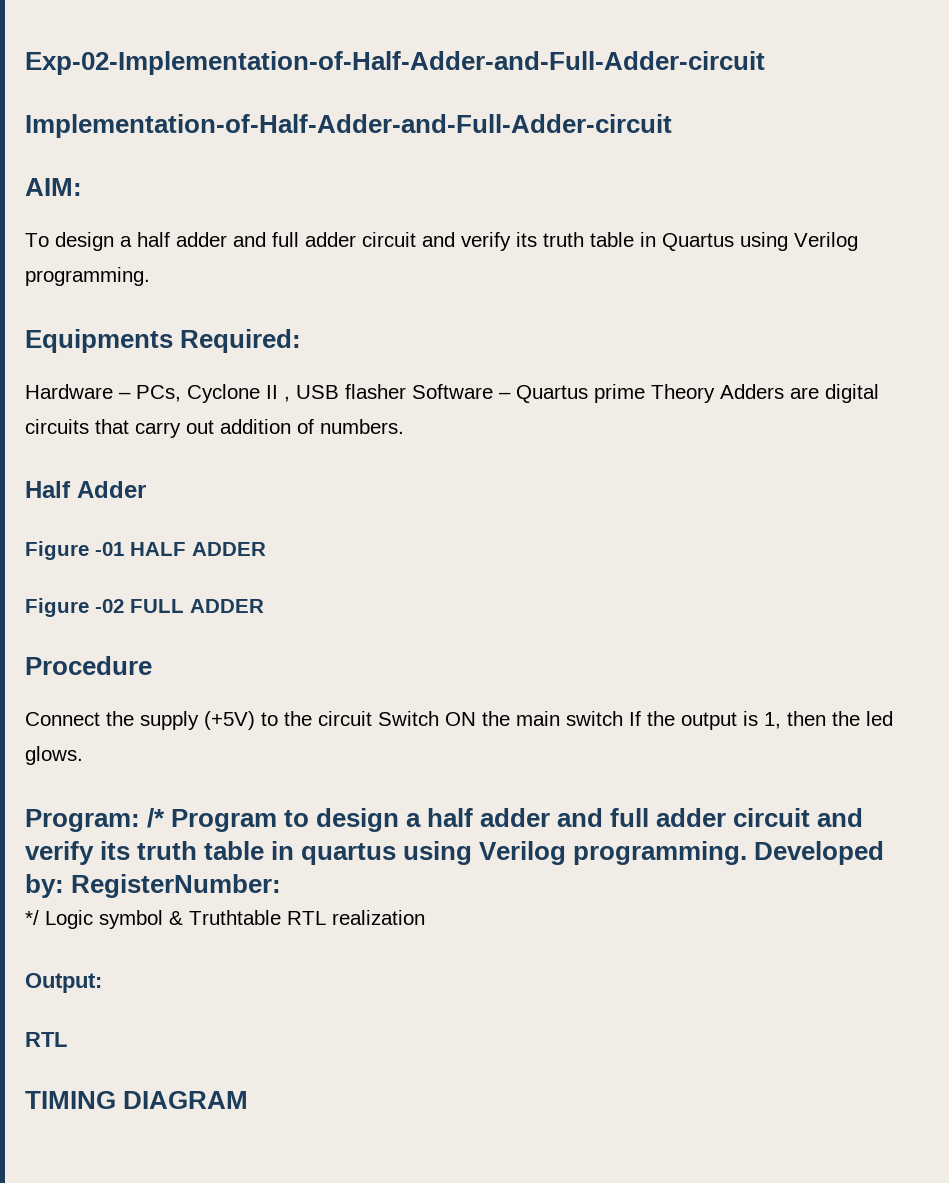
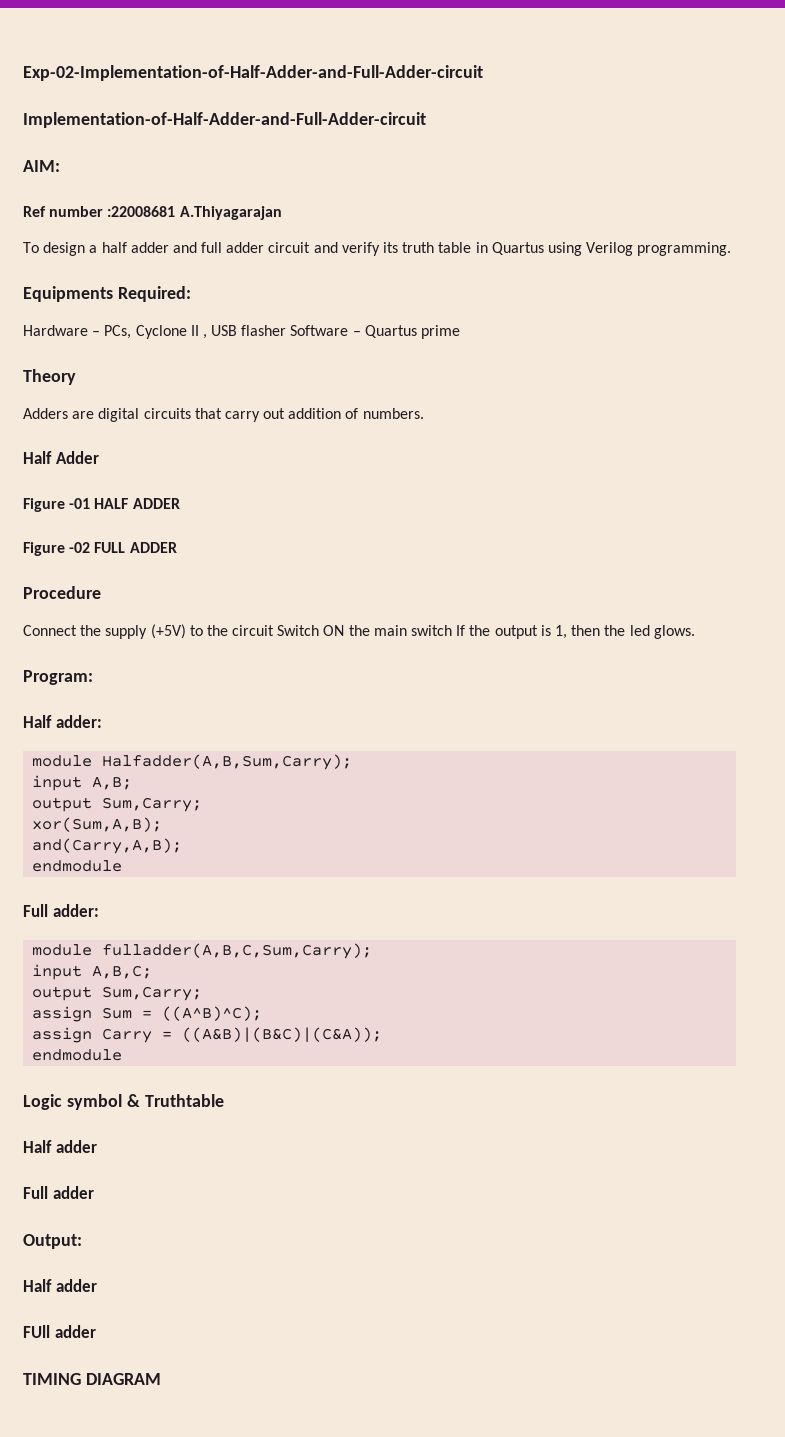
+ Ref number :22008681 A.Thiyagarajan
- Hardware – PCs, Cyclone II , USB flasher Software – Quartus prime Theory Adders are digital circuits that carry out addition of numbers.
+ Hardware – PCs, Cyclone II , USB flasher Software – Quartus prime
+ Theory
+ Adders are digital circuits that carry out addition of numbers.
- Program: /* Program to design a half adder and full adder circuit and verify its truth table in quartus using Verilog programming. Developed by: RegisterNumber:
- */ Logic symbol & Truthtable RTL realization
+ Program:
+ Half adder:
+ module Halfadder(A,B,Sum,Carry);
+ input A,B;
+ output Sum,Carry;
+ xor(Sum,A,B);
+ and(Carry,A,B);
+ endmodule
+ Full adder:
+ module fulladder(A,B,C,Sum,Carry);
+ input A,B,C;
+ output Sum,Carry;
+ assign Sum = ((A^B)^C);
+ assign Carry = ((A&B)|(B&C)|(C&A));
+ endmodule
+ Logic symbol & Truthtable
+ Half adder
+ Full adder
  Output:
- RTL
+ Half adder
+ FUll adder

